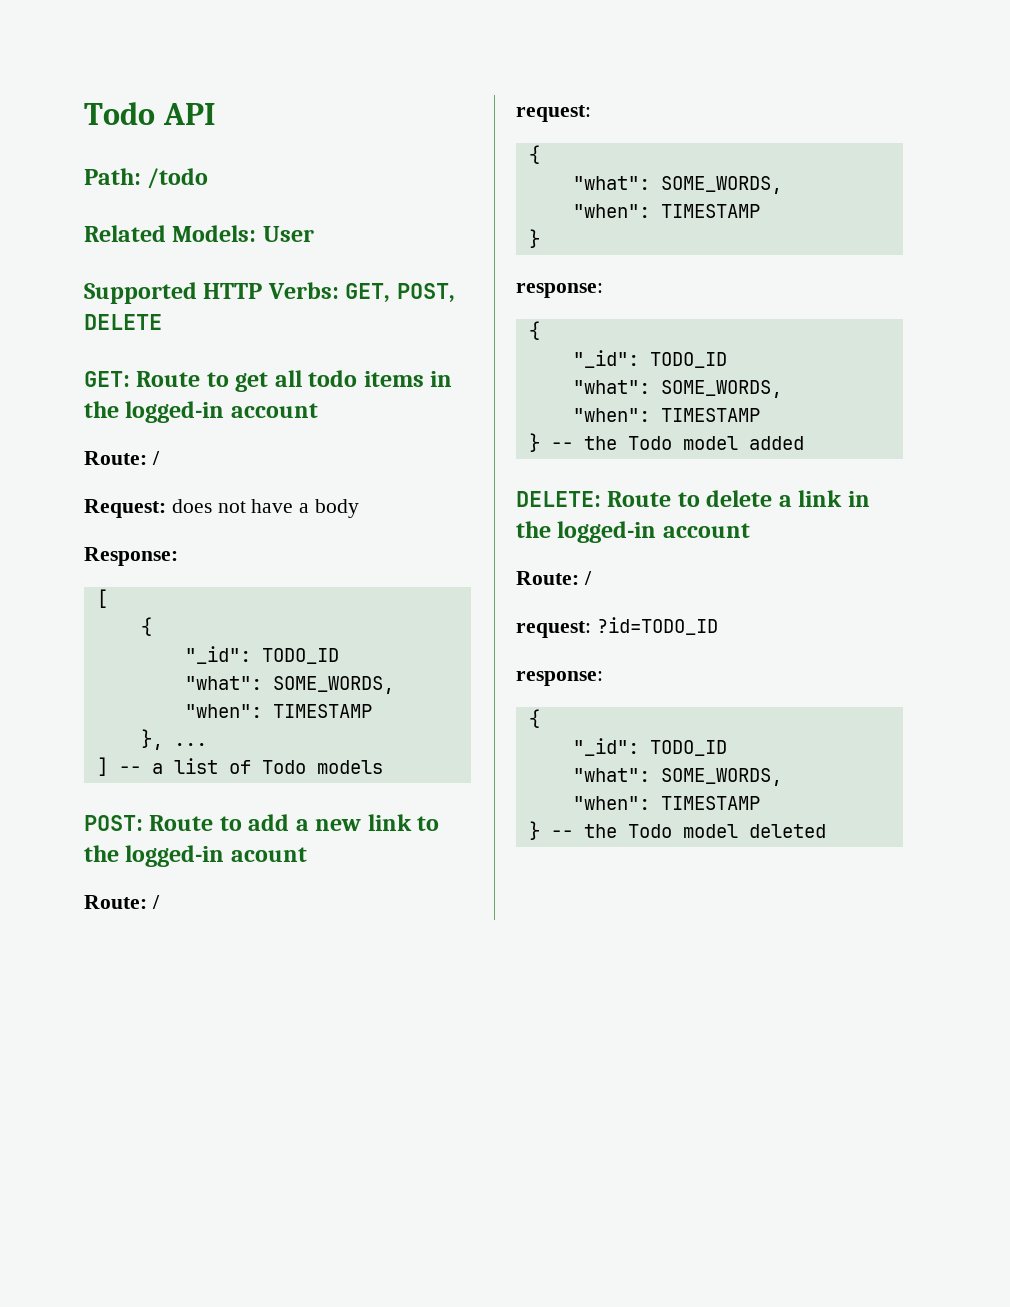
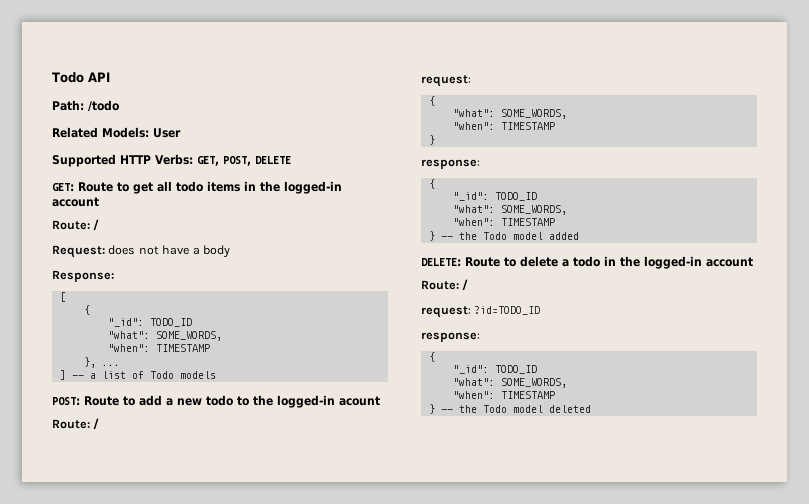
- POST: Route to add a new link to the logged-in acount
+ POST: Route to add a new todo to the logged-in acount
- DELETE: Route to delete a link in the logged-in account
+ DELETE: Route to delete a todo in the logged-in account

